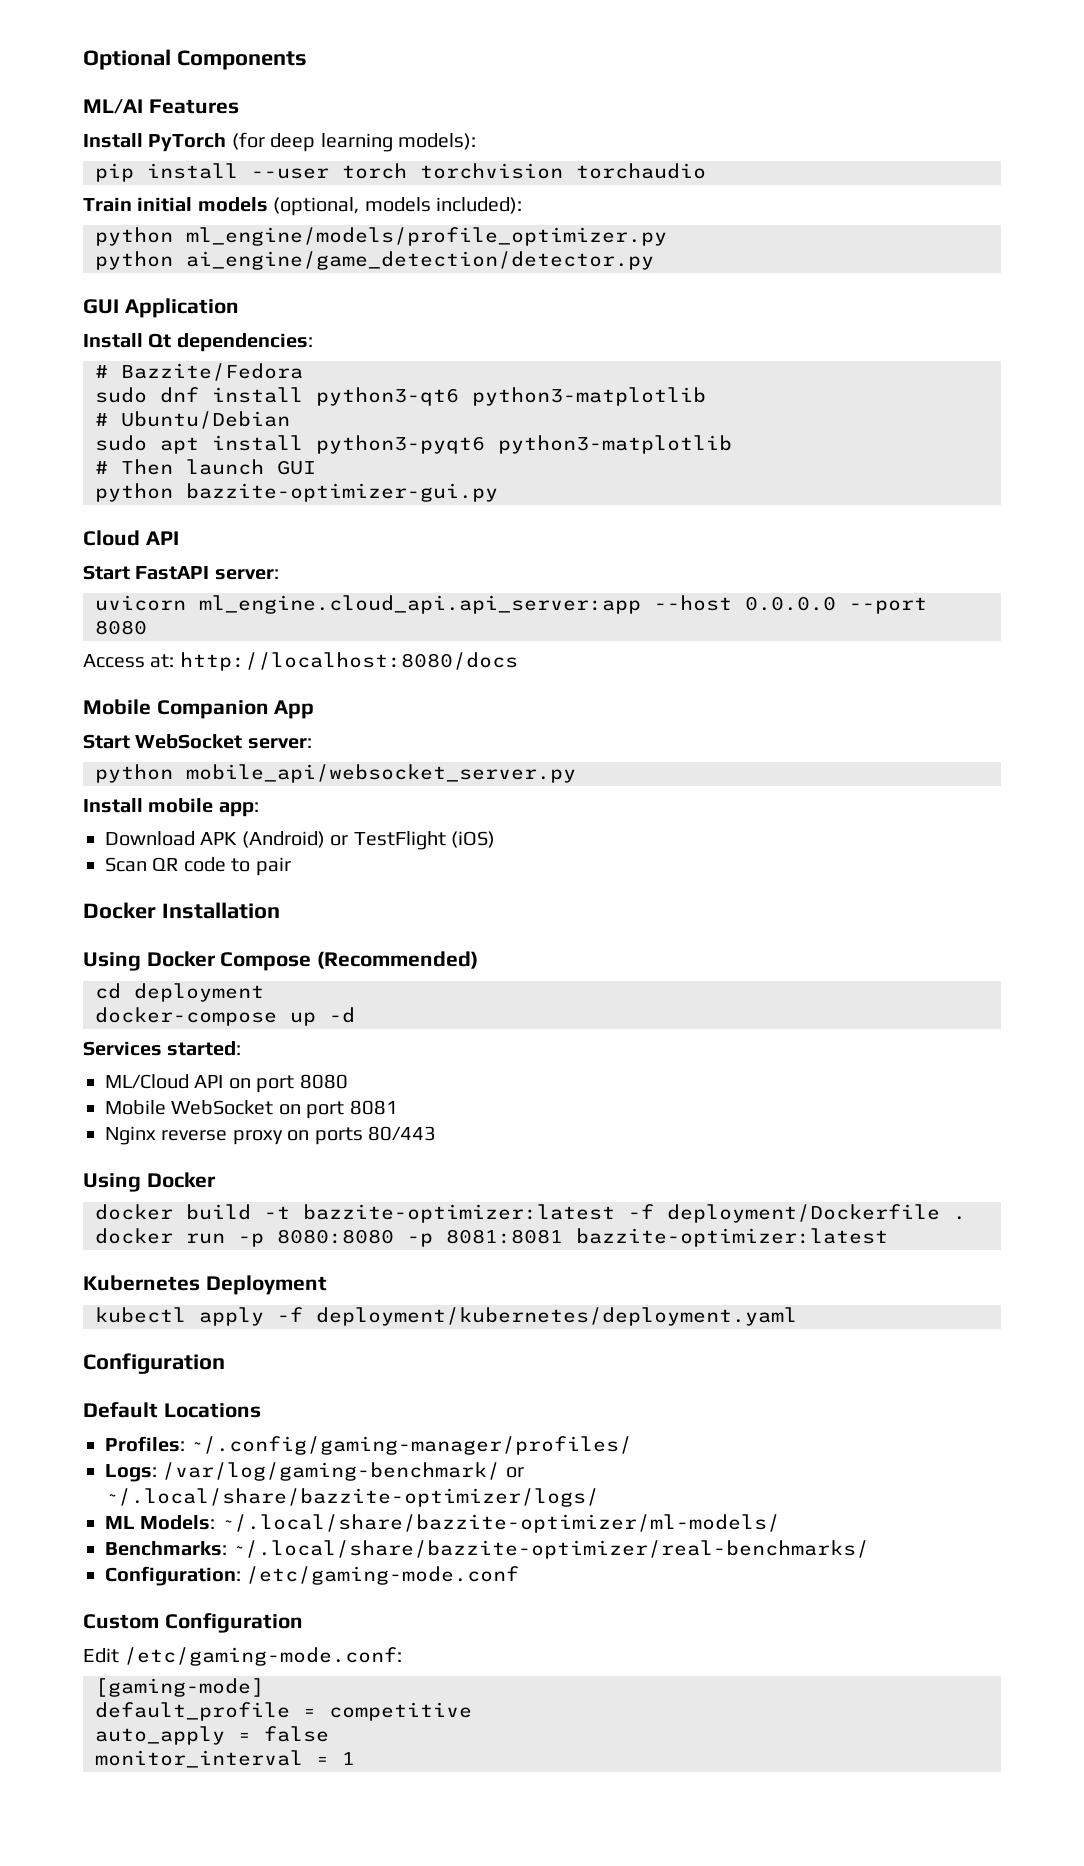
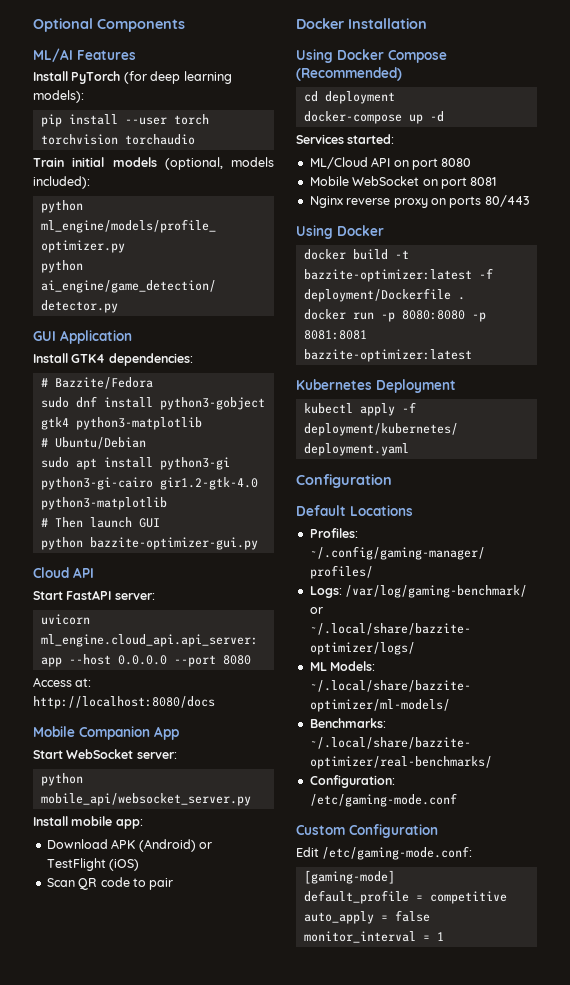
- Install Qt dependencies:
+ Install GTK4 dependencies:
- sudo dnf install python3-qt6 python3-matplotlib
+ sudo dnf install python3-gobject gtk4 python3-matplotlib
- sudo apt install python3-pyqt6 python3-matplotlib
+ sudo apt install python3-gi python3-gi-cairo gir1.2-gtk-4.0 python3-matplotlib

